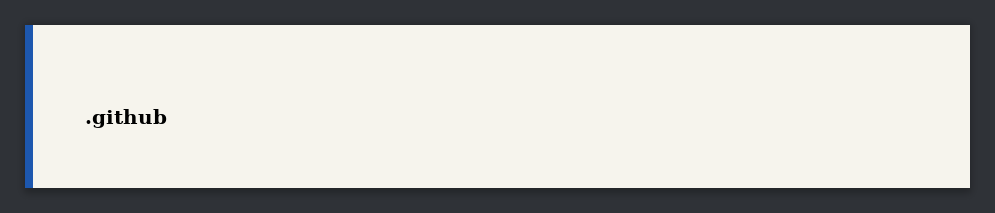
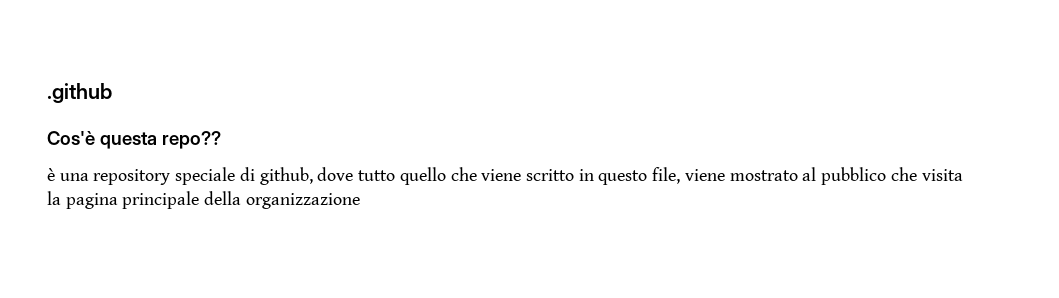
+ Cos'è questa repo??
+ è una repository speciale di github, dove tutto quello che viene scritto in questo file, viene mostrato al pubblico che visita la pagina principale della organizzazione

